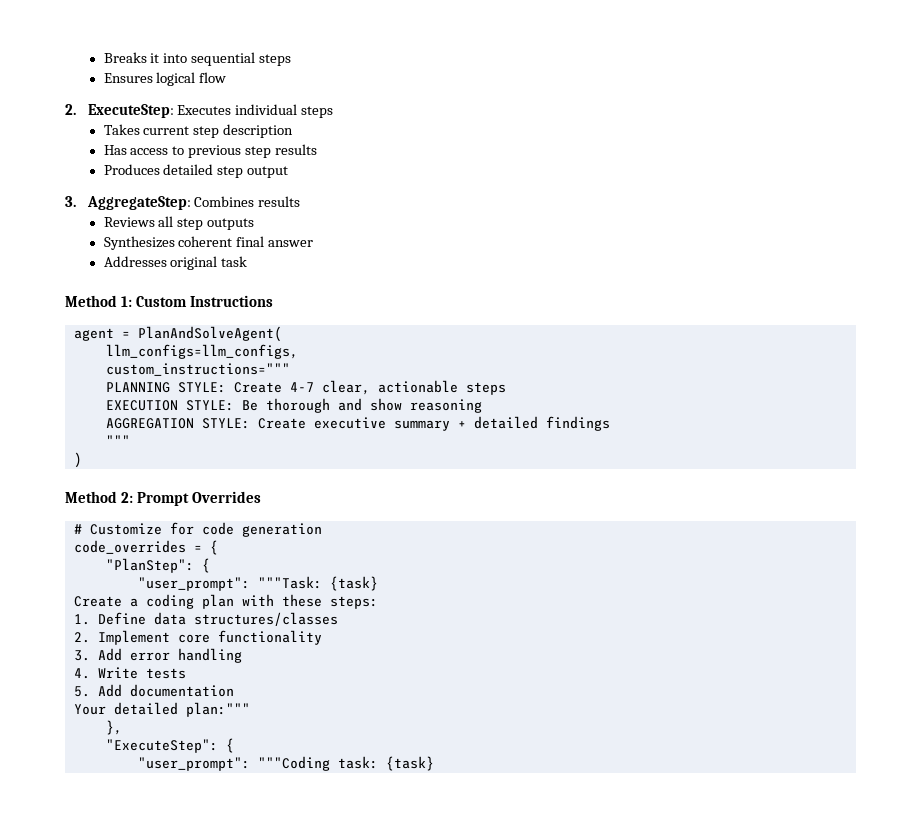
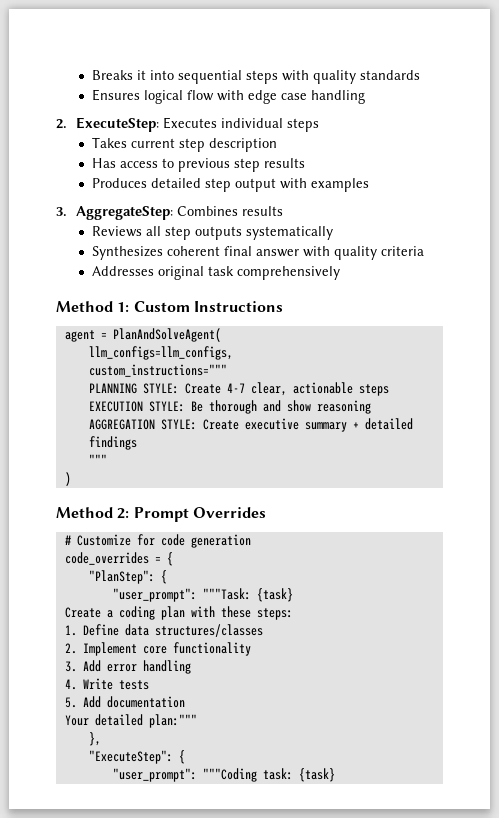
- Breaks it into sequential steps
+ Breaks it into sequential steps with quality standards
- Ensures logical flow
+ Ensures logical flow with edge case handling
- Produces detailed step output
+ Produces detailed step output with examples
- Reviews all step outputs
+ Reviews all step outputs systematically
- Synthesizes coherent final answer
+ Synthesizes coherent final answer with quality criteria
- Addresses original task
+ Addresses original task comprehensively

